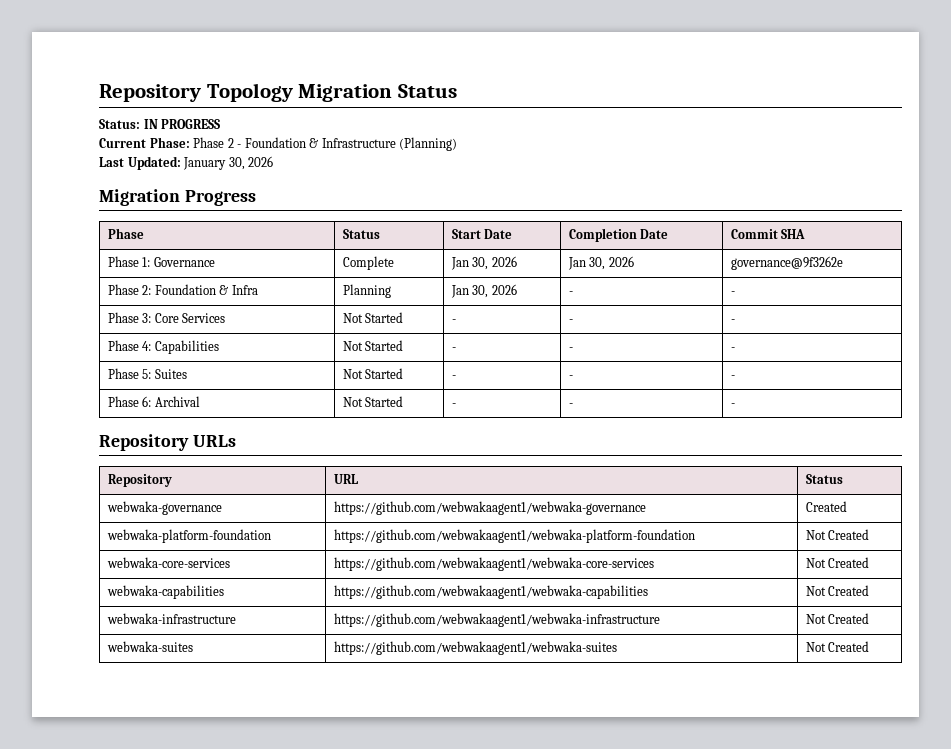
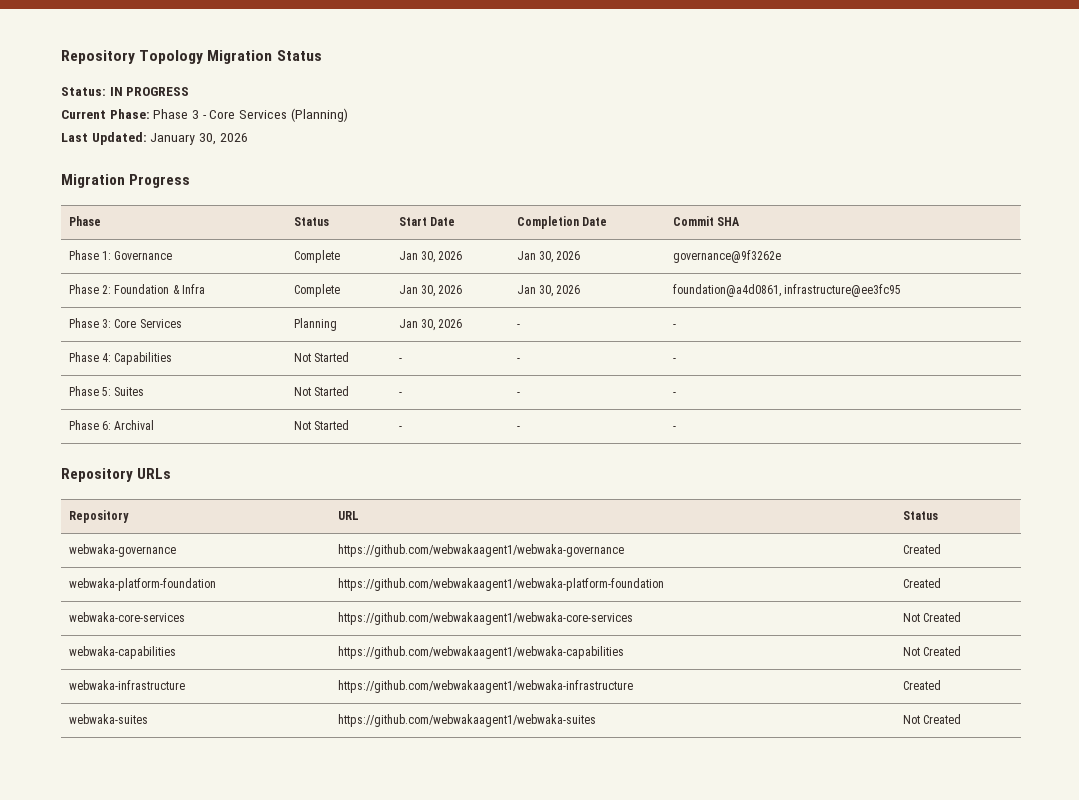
- Current Phase: Phase 2 - Foundation & Infrastructure (Planning)
+ Current Phase: Phase 3 - Core Services (Planning)
- Phase 2: Foundation & Infra | Planning | Jan 30, 2026 | - | -
+ Phase 2: Foundation & Infra | Complete | Jan 30, 2026 | Jan 30, 2026 | foundation@a4d0861, infrastructure@ee3fc95
- Phase 3: Core Services | Not Started | - | - | -
+ Phase 3: Core Services | Planning | Jan 30, 2026 | - | -
- webwaka-platform-foundation | https://github.com/webwakaagent1/webwaka-platform-foundation | Not Created
+ webwaka-platform-foundation | https://github.com/webwakaagent1/webwaka-platform-foundation | Created
- webwaka-infrastructure | https://github.com/webwakaagent1/webwaka-infrastructure | Not Created
+ webwaka-infrastructure | https://github.com/webwakaagent1/webwaka-infrastructure | Created

